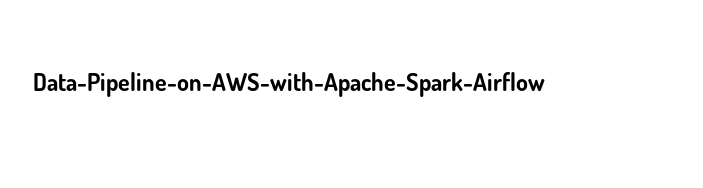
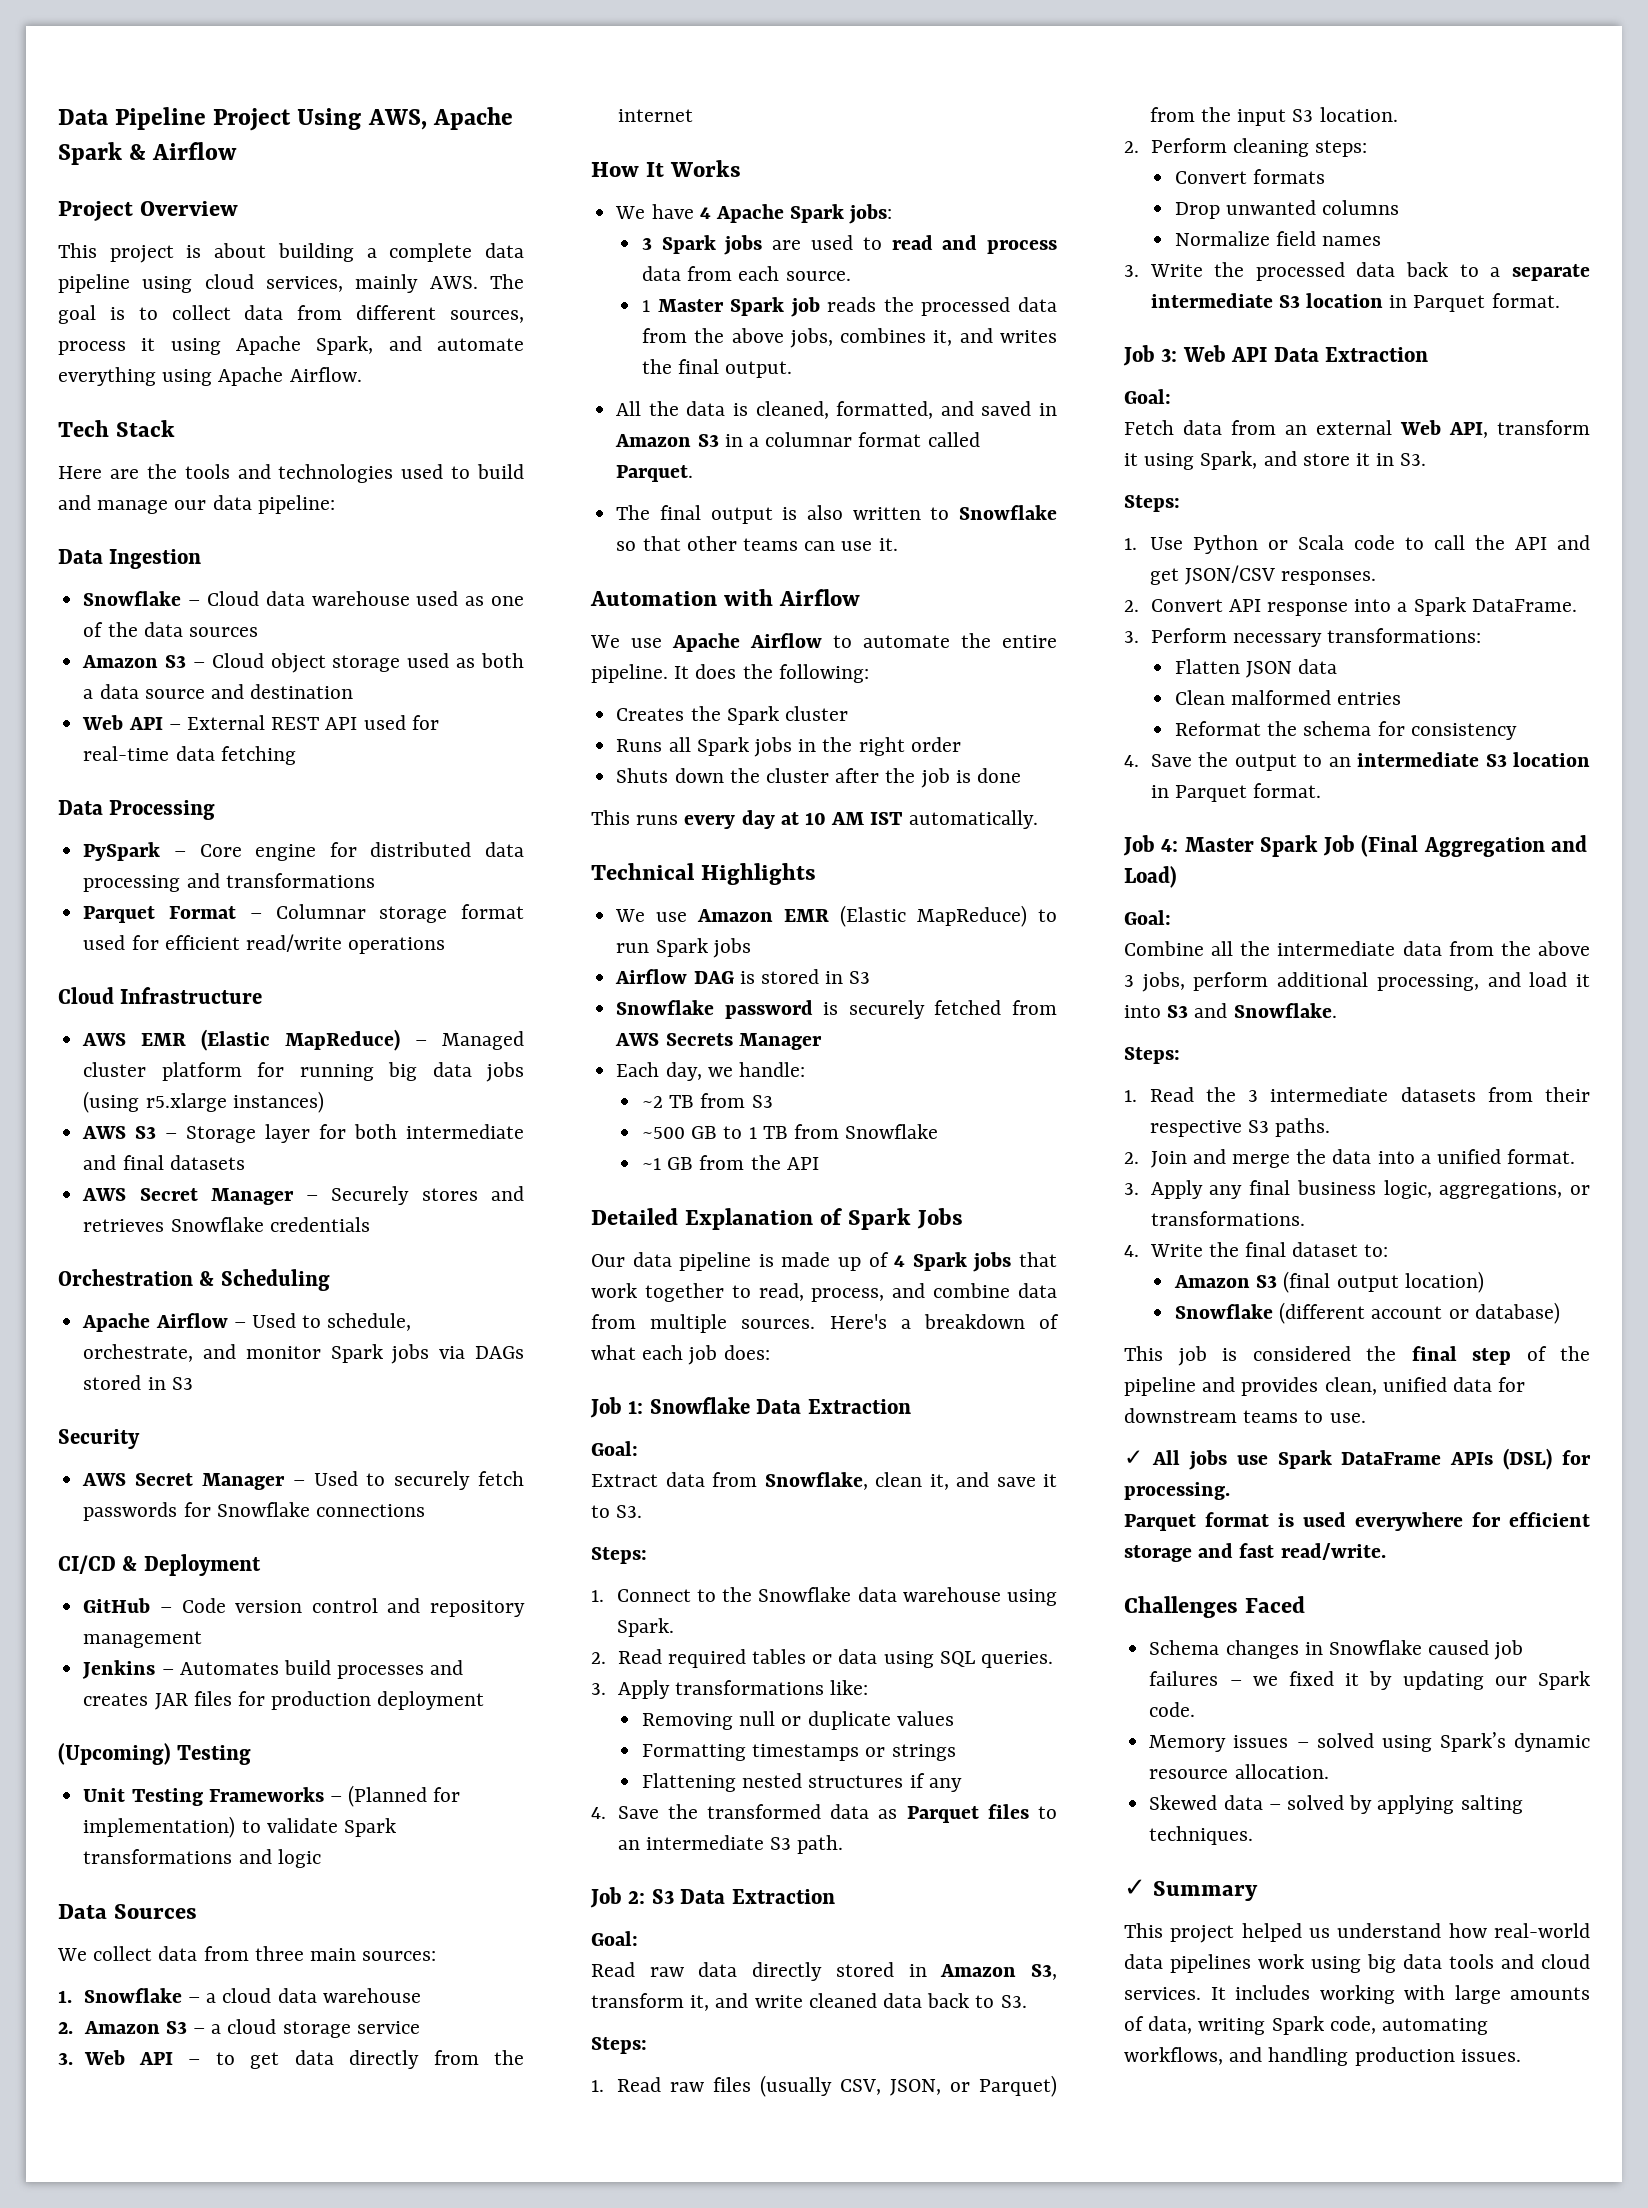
- Data-Pipeline-on-AWS-with-Apache-Spark-Airflow
+ Data Pipeline Project Using AWS, Apache Spark & Airflow
+ Project Overview
+ This project is about building a complete data pipeline using cloud services, mainly AWS. The goal is to collect data from different sources, process it using Apache Spark, and automate everything using Apache Airflow.
+ Tech Stack
+ Here are the tools and technologies used to build and manage our data pipeline:
+ Data Ingestion
+ Snowflake – Cloud data warehouse used as one of the data sources
+ Amazon S3 – Cloud object storage used as both a data source and destination
+ Web API – External REST API used for real-time data fetching
+ Data Processing
+ PySpark – Core engine for distributed data processing and transformations
+ Parquet Format – Columnar storage format used for efficient read/write operations
+ Cloud Infrastructure
+ AWS EMR (Elastic MapReduce) – Managed cluster platform for running big data jobs (using r5.xlarge instances)
+ AWS S3 – Storage layer for both intermediate and final datasets
+ AWS Secret Manager – Securely stores and retrieves Snowflake credentials
+ Orchestration & Scheduling
+ Apache Airflow – Used to schedule, orchestrate, and monitor Spark jobs via DAGs stored in S3
+ Security
+ AWS Secret Manager – Used to securely fetch passwords for Snowflake connections
+ CI/CD & Deployment
+ GitHub – Code version control and repository management
+ Jenkins – Automates build processes and creates JAR files for production deployment
+ (Upcoming) Testing
+ Unit Testing Frameworks – (Planned for implementation) to validate Spark transformations and logic
+ Data Sources
+ We collect data from three main sources:
+ 1. Snowflake – a cloud data warehouse
+ 2. Amazon S3 – a cloud storage service
+ 3. Web API – to get data directly from the internet
+ How It Works
+ We have 4 Apache Spark jobs:
+ 3 Spark jobs are used to read and process data from each source.
+ 1 Master Spark job reads the processed data from the above jobs, combines it, and writes the final output.
+ All the data is cleaned, formatted, and saved in Amazon S3 in a columnar format called Parquet.
+ The final output is also written to Snowflake so that other teams can use it.
+ Automation with Airflow
+ We use Apache Airflow to automate the entire pipeline. It does the following:
+ Creates the Spark cluster
+ Runs all Spark jobs in the right order
+ Shuts down the cluster after the job is done
+ This runs every day at 10 AM IST automatically.
+ Technical Highlights
+ We use Amazon EMR (Elastic MapReduce) to run Spark jobs
+ Airflow DAG is stored in S3
+ Snowflake password is securely fetched from AWS Secrets Manager
+ Each day, we handle:
+ ~2 TB from S3
+ ~500 GB to 1 TB from Snowflake
+ ~1 GB from the API
+ Detailed Explanation of Spark Jobs
+ Our data pipeline is made up of 4 Spark jobs that work together to read, process, and combine data from multiple sources. Here's a breakdown of what each job does:
+ Job 1: Snowflake Data Extraction
+ Goal:
+ Extract data from Snowflake, clean it, and save it to S3.
+ Steps:
+ 1. Connect to the Snowflake data warehouse using Spark.
+ 2. Read required tables or data using SQL queries.
+ 3. Apply transformations like:
+ Removing null or duplicate values
+ Formatting timestamps or strings
+ Flattening nested structures if any
+ 4. Save the transformed data as Parquet files to an intermediate S3 path.
+ Job 2: S3 Data Extraction
+ Goal:
+ Read raw data directly stored in Amazon S3, transform it, and write cleaned data back to S3.
+ Steps:
+ 1. Read raw files (usually CSV, JSON, or Parquet) from the input S3 location.
+ 2. Perform cleaning steps:
+ Convert formats
+ Drop unwanted columns
+ Normalize field names
+ 3. Write the processed data back to a separate intermediate S3 location in Parquet format.
+ Job 3: Web API Data Extraction
+ Goal:
+ Fetch data from an external Web API, transform it using Spark, and store it in S3.
+ Steps:
+ 1. Use Python or Scala code to call the API and get JSON/CSV responses.
+ 2. Convert API response into a Spark DataFrame.
+ 3. Perform necessary transformations:
+ Flatten JSON data
+ Clean malformed entries
+ Reformat the schema for consistency
+ 4. Save the output to an intermediate S3 location in Parquet format.
+ Job 4: Master Spark Job (Final Aggregation and Load)
+ Goal:
+ Combine all the intermediate data from the above 3 jobs, perform additional processing, and load it into S3 and Snowflake.
+ Steps:
+ 1. Read the 3 intermediate datasets from their respective S3 paths.
+ 2. Join and merge the data into a unified format.
+ 3. Apply any final business logic, aggregations, or transformations.
+ 4. Write the final dataset to:
+ Amazon S3 (final output location)
+ Snowflake (different account or database)
+ This job is considered the final step of the pipeline and provides clean, unified data for downstream teams to use.
+ ✓ All jobs use Spark DataFrame APIs (DSL) for processing.
+ Parquet format is used everywhere for efficient storage and fast read/write.
+ Challenges Faced
+ Schema changes in Snowflake caused job failures – we fixed it by updating our Spark code.
+ Memory issues – solved using Spark’s dynamic resource allocation.
+ Skewed data – solved by applying salting techniques.
+ ✓ Summary
+ This project helped us understand how real-world data pipelines work using big data tools and cloud services. It includes working with large amounts of data, writing Spark code, automating workflows, and handling production issues.

